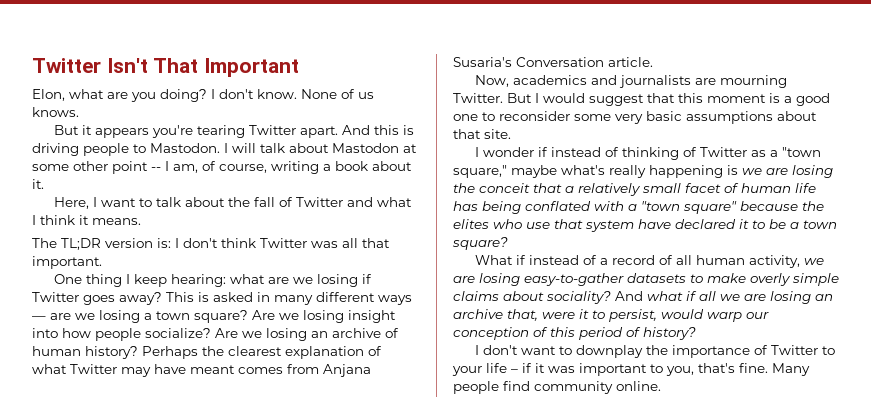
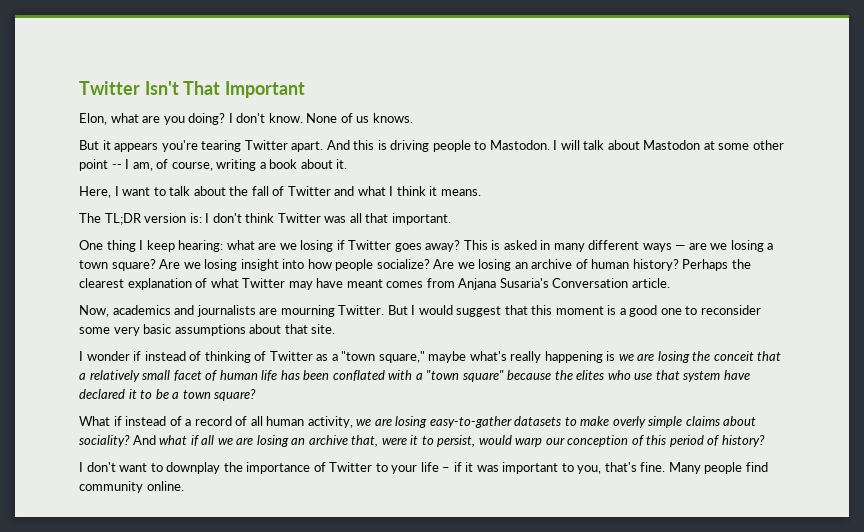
- I wonder if instead of thinking of Twitter as a "town square," maybe what's really happening is we are losing the conceit that a relatively small facet of human life has being conflated with a "town square" because the elites who use that system have declared it to be a town square?
+ I wonder if instead of thinking of Twitter as a "town square," maybe what's really happening is we are losing the conceit that a relatively small facet of human life has been conflated with a "town square" because the elites who use that system have declared it to be a town square?

